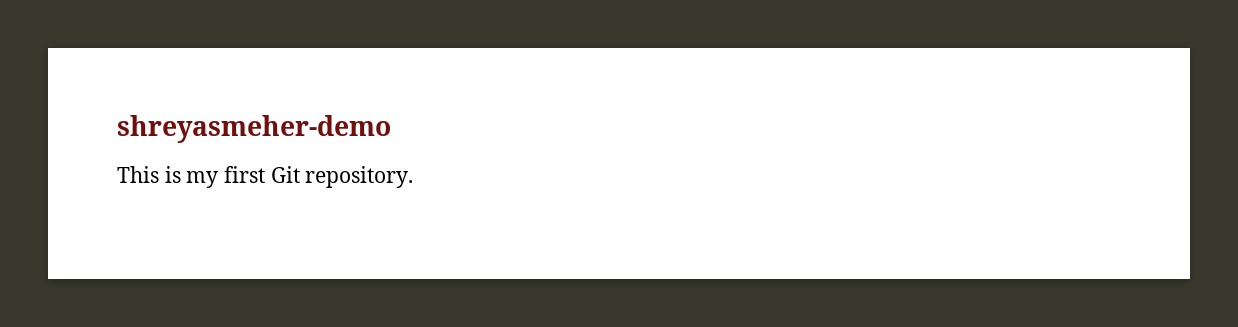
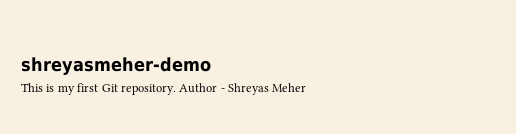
+ Author - Shreyas Meher

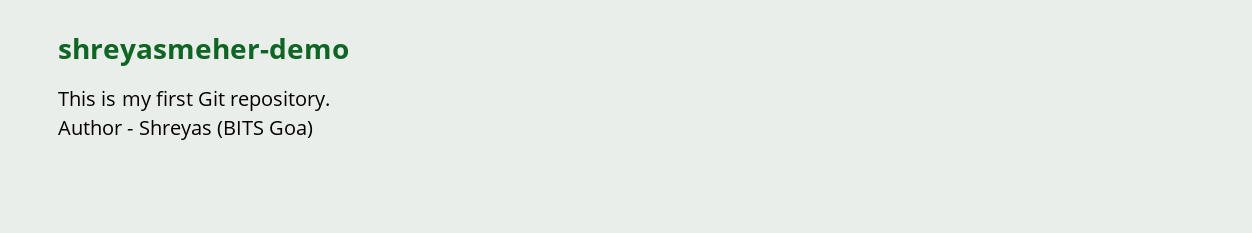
- This is my first Git repository. Author - Shreyas Meher
+ This is my first Git repository.
+ Author - Shreyas (BITS Goa)

